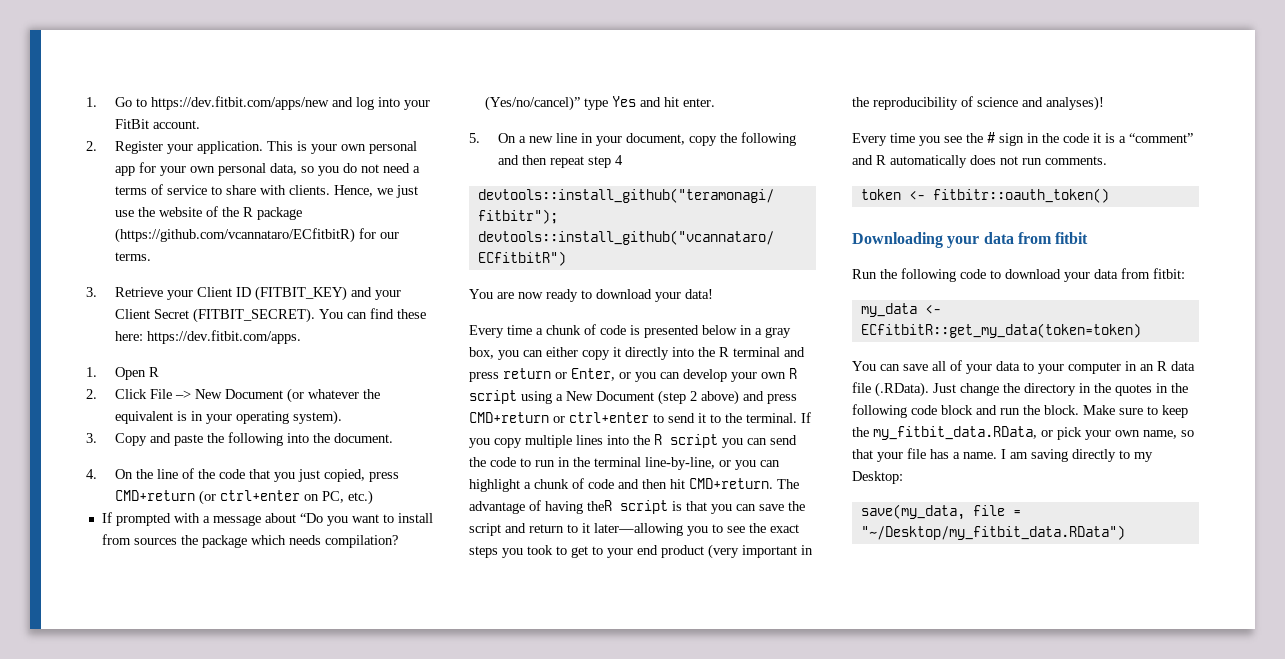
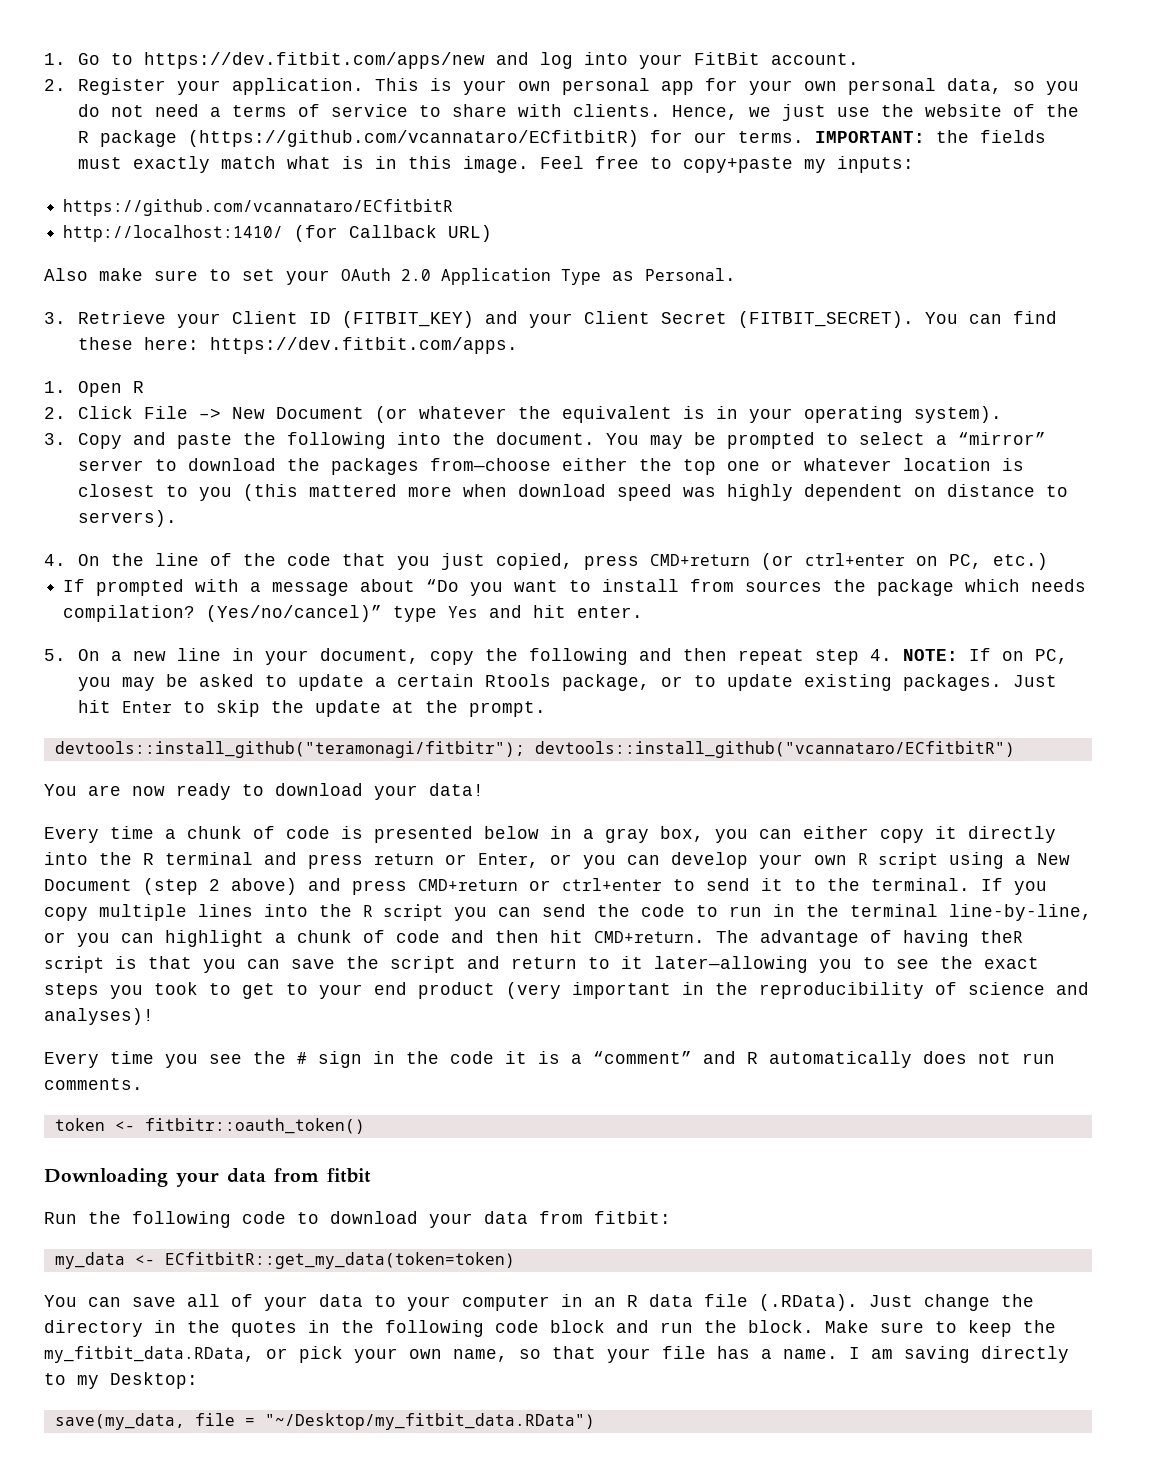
+ IMPORTANT: the fields must exactly match what is in this image. Feel free to copy+paste my inputs:
+ https://github.com/vcannataro/ECfitbitR
+ http://localhost:1410/ (for Callback URL)
+ Also make sure to set your OAuth 2.0 Application Type as Personal.
+ You may be prompted to select a “mirror” server to download the packages from—choose either the top one or whatever location is closest to you (this mattered more when download speed was highly dependent on distance to servers).
- 5. On a new line in your document, copy the following and then repeat step 4
+ 5. On a new line in your document, copy the following and then repeat step 4. NOTE: If on PC, you may be asked to update a certain Rtools package, or to update existing packages. Just hit Enter to skip the update at the prompt.

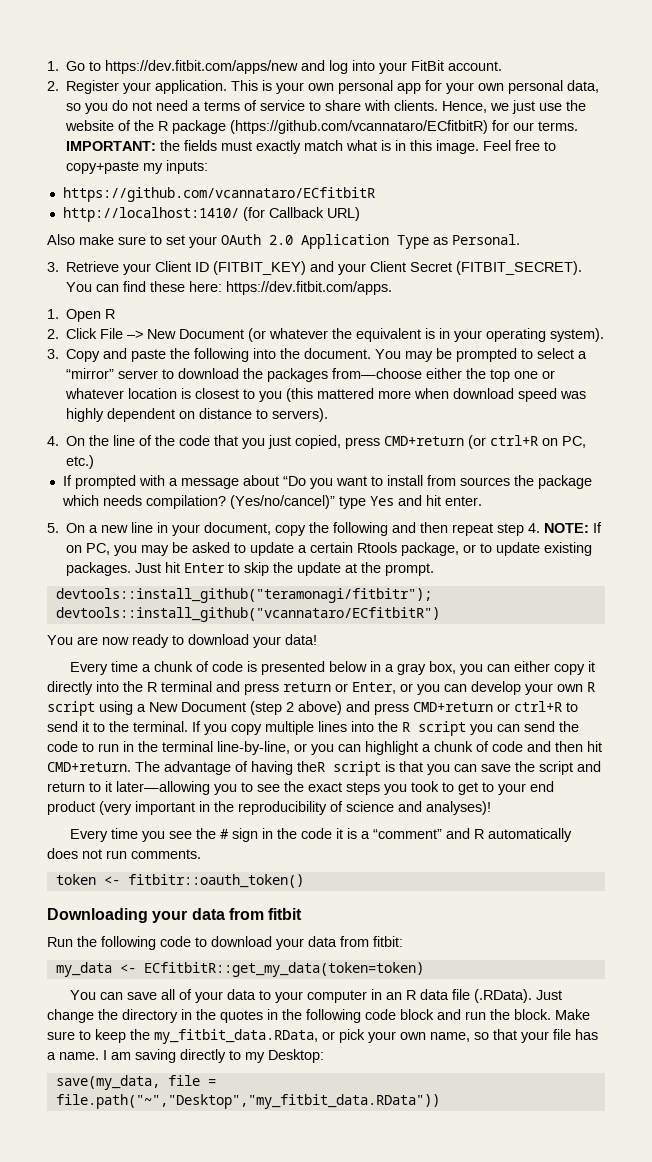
- 4. On the line of the code that you just copied, press CMD+return (or ctrl+enter on PC, etc.)
+ 4. On the line of the code that you just copied, press CMD+return (or ctrl+R on PC, etc.)
- Every time a chunk of code is presented below in a gray box, you can either copy it directly into the R terminal and press return or Enter, or you can develop your own R script using a New Document (step 2 above) and press CMD+return or ctrl+enter to send it to the terminal.
+ Every time a chunk of code is presented below in a gray box, you can either copy it directly into the R terminal and press return or Enter, or you can develop your own R script using a New Document (step 2 above) and press CMD+return or ctrl+R to send it to the terminal.
- save(my_data, file = "~/Desktop/my_fitbit_data.RData")
+ save(my_data, file = file.path("~","Desktop","my_fitbit_data.RData"))

